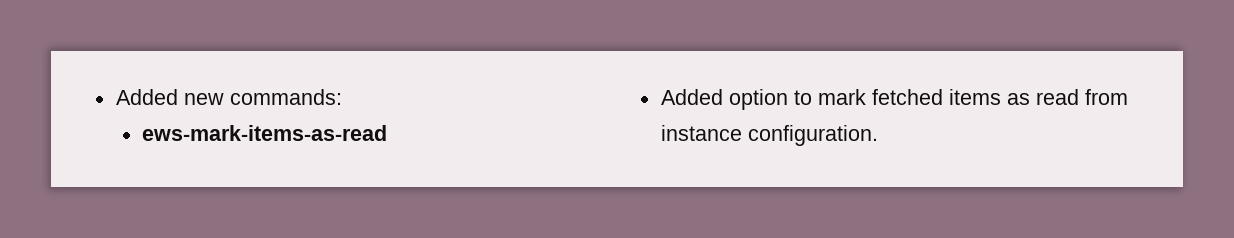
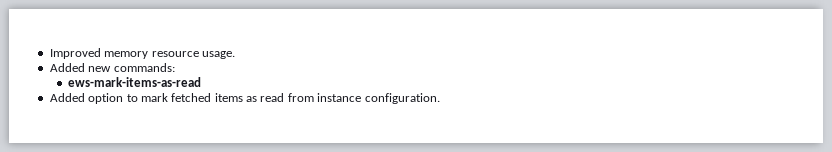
+ Improved memory resource usage.

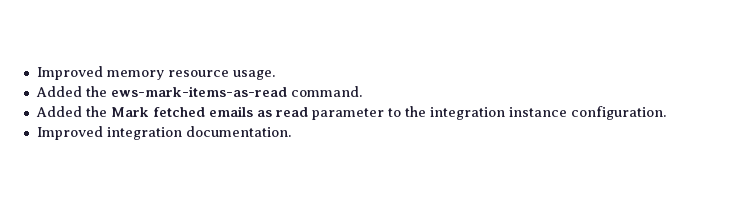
- Added new commands:
- ews-mark-items-as-read
- Added option to mark fetched items as read from instance configuration.
+ Added the ews-mark-items-as-read command.
+ Added the Mark fetched emails as read parameter to the integration instance configuration.
+ Improved integration documentation.

